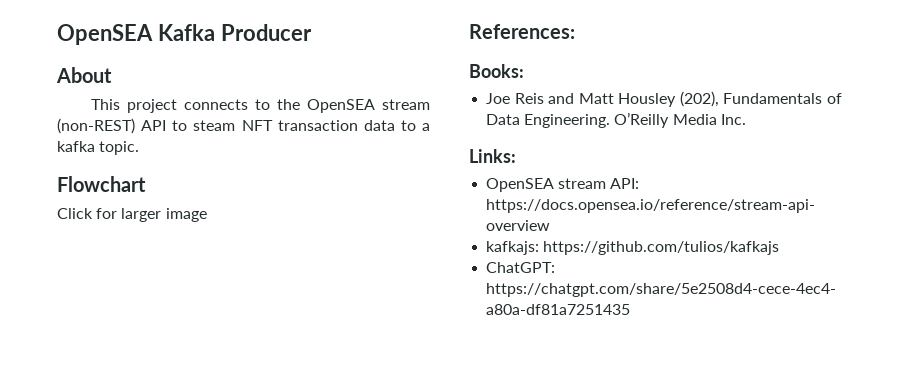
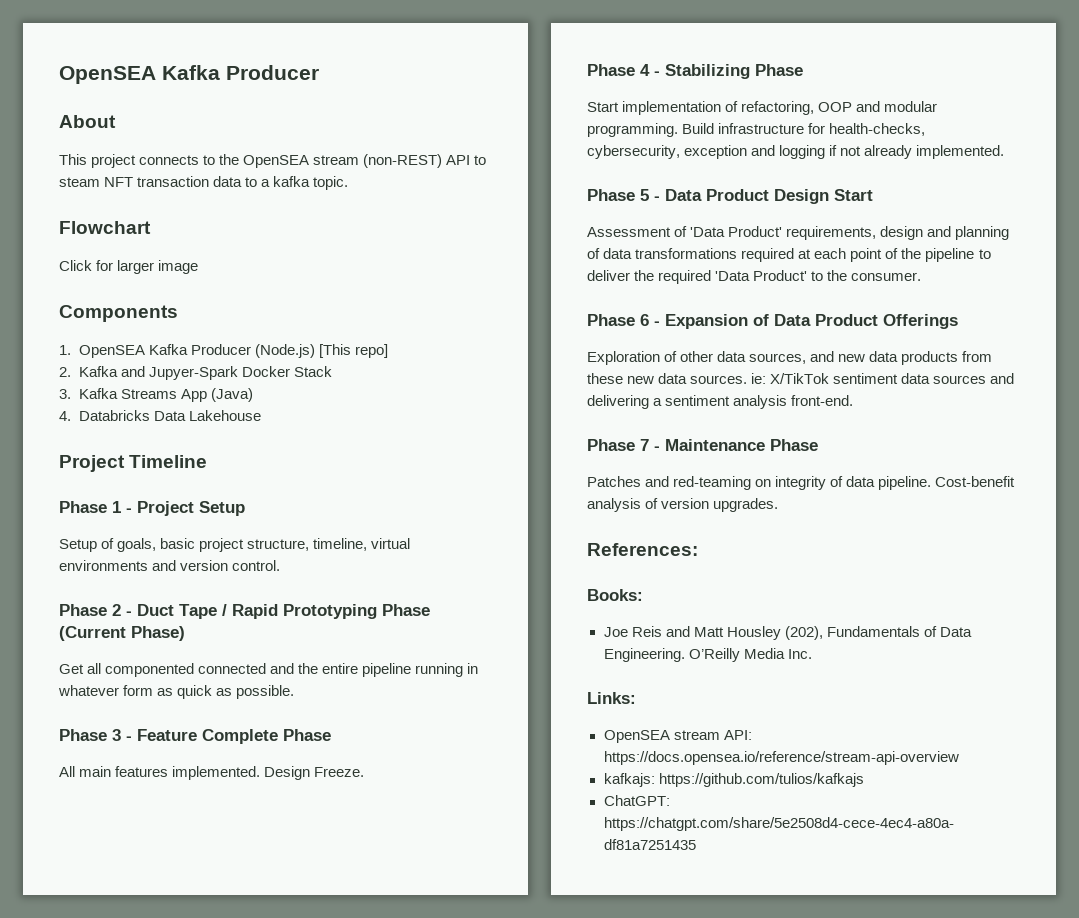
+ Components
+ 1. OpenSEA Kafka Producer (Node.js) [This repo]
+ 2. Kafka and Jupyer-Spark Docker Stack
+ 3. Kafka Streams App (Java)
+ 4. Databricks Data Lakehouse
+ Project Timeline
+ Phase 1 - Project Setup
+ Setup of goals, basic project structure, timeline, virtual environments and version control.
+ Phase 2 - Duct Tape / Rapid Prototyping Phase (Current Phase)
+ Get all componented connected and the entire pipeline running in whatever form as quick as possible.
+ Phase 3 - Feature Complete Phase
+ All main features implemented. Design Freeze.
+ Phase 4 - Stabilizing Phase
+ Start implementation of refactoring, OOP and modular programming. Build infrastructure for health-checks, cybersecurity, exception and logging if not already implemented.
+ Phase 5 - Data Product Design Start
+ Assessment of 'Data Product' requirements, design and planning of data transformations required at each point of the pipeline to deliver the required 'Data Product' to the consumer.
+ Phase 6 - Expansion of Data Product Offerings
+ Exploration of other data sources, and new data products from these new data sources. ie: X/TikTok sentiment data sources and delivering a sentiment analysis front-end.
+ Phase 7 - Maintenance Phase
+ Patches and red-teaming on integrity of data pipeline. Cost-benefit analysis of version upgrades.

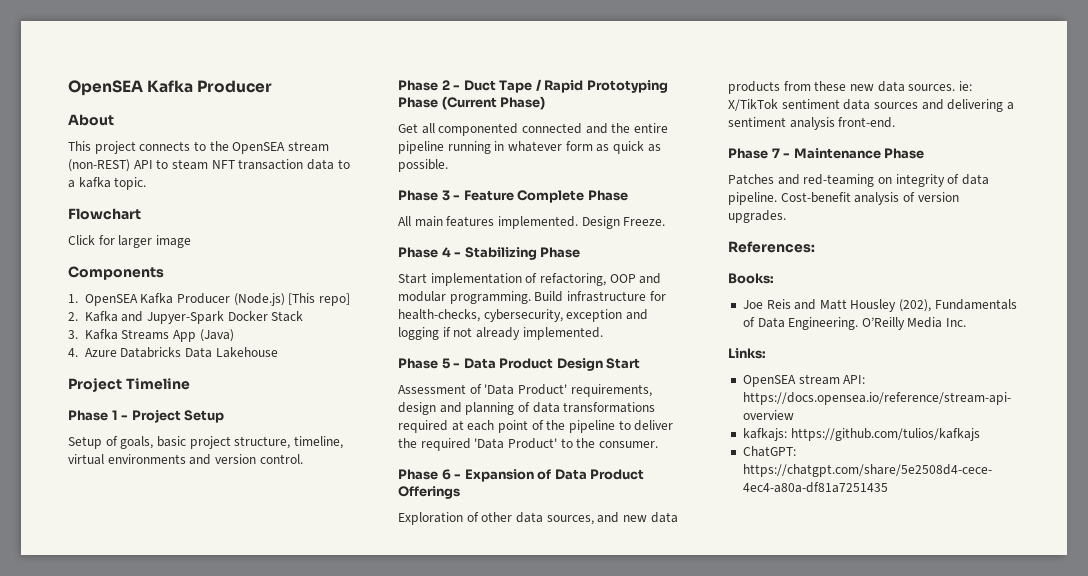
- 4. Databricks Data Lakehouse
+ 4. Azure Databricks Data Lakehouse

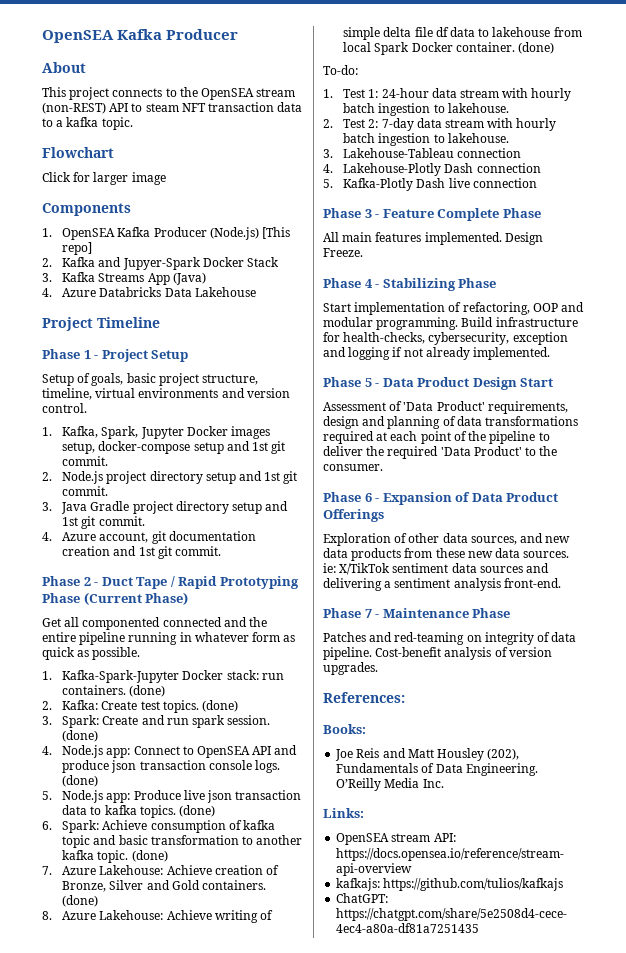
+ 1. Kafka, Spark, Jupyter Docker images setup, docker-compose setup and 1st git commit.
+ 2. Node.js project directory setup and 1st git commit.
+ 3. Java Gradle project directory setup and 1st git commit.
+ 4. Azure account, git documentation creation and 1st git commit.
+ 1. Kafka-Spark-Jupyter Docker stack: run containers. (done)
+ 2. Kafka: Create test topics. (done)
+ 3. Spark: Create and run spark session. (done)
+ 4. Node.js app: Connect to OpenSEA API and produce json transaction console logs. (done)
+ 5. Node.js app: Produce live json transaction data to kafka topics. (done)
+ 6. Spark: Achieve consumption of kafka topic and basic transformation to another kafka topic. (done)
+ 7. Azure Lakehouse: Achieve creation of Bronze, Silver and Gold containers. (done)
+ 8. Azure Lakehouse: Achieve writing of simple delta file df data to lakehouse from local Spark Docker container. (done)
+ To-do:
+ 1. Test 1: 24-hour data stream with hourly batch ingestion to lakehouse.
+ 2. Test 2: 7-day data stream with hourly batch ingestion to lakehouse.
+ 3. Lakehouse-Tableau connection
+ 4. Lakehouse-Plotly Dash connection
+ 5. Kafka-Plotly Dash live connection

